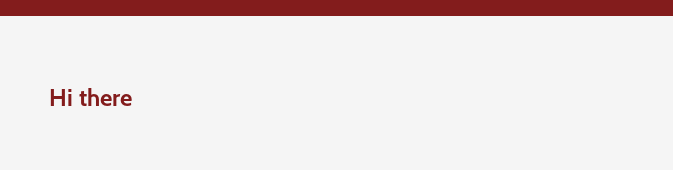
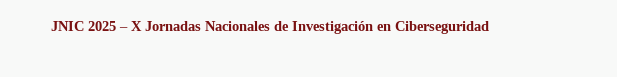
- Hi there
+ JNIC 2025 – X Jornadas Nacionales de Investigación en Ciberseguridad

